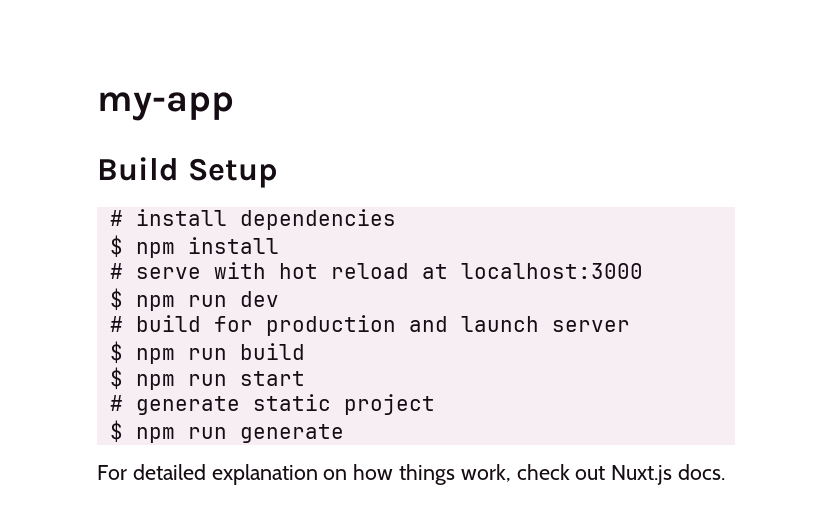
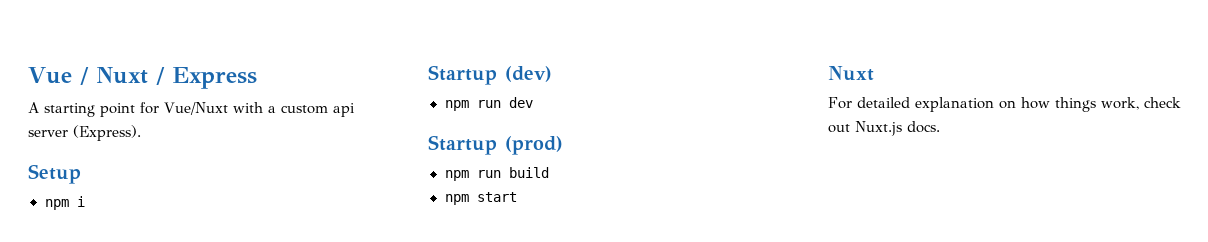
- my-app
- Build Setup
- # install dependencies
- $ npm install
- # serve with hot reload at localhost:3000
- $ npm run dev
- # build for production and launch server
- $ npm run build
- $ npm run start
- # generate static project
- $ npm run generate
+ Vue / Nuxt / Express
+ A starting point for Vue/Nuxt with a custom api server (Express).
+ Setup
+ npm i
+ Startup (dev)
+ npm run dev
+ Startup (prod)
+ npm run build
+ npm start
+ Nuxt

